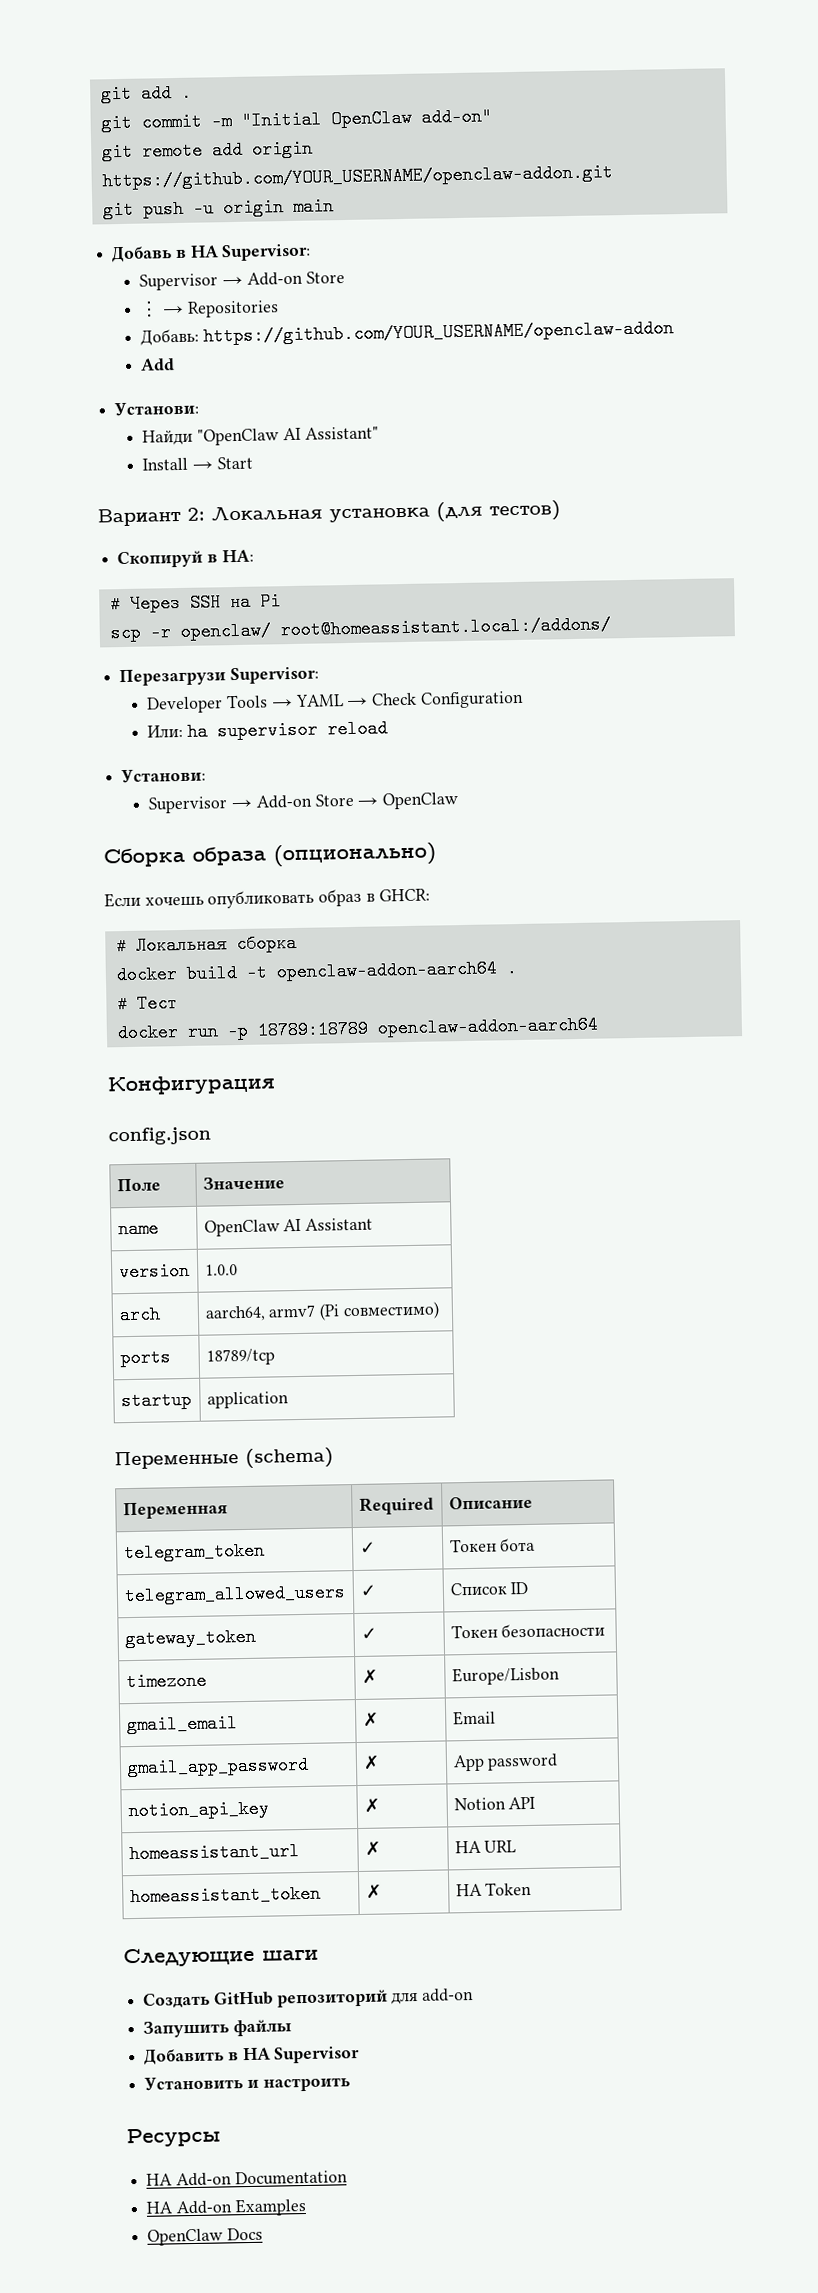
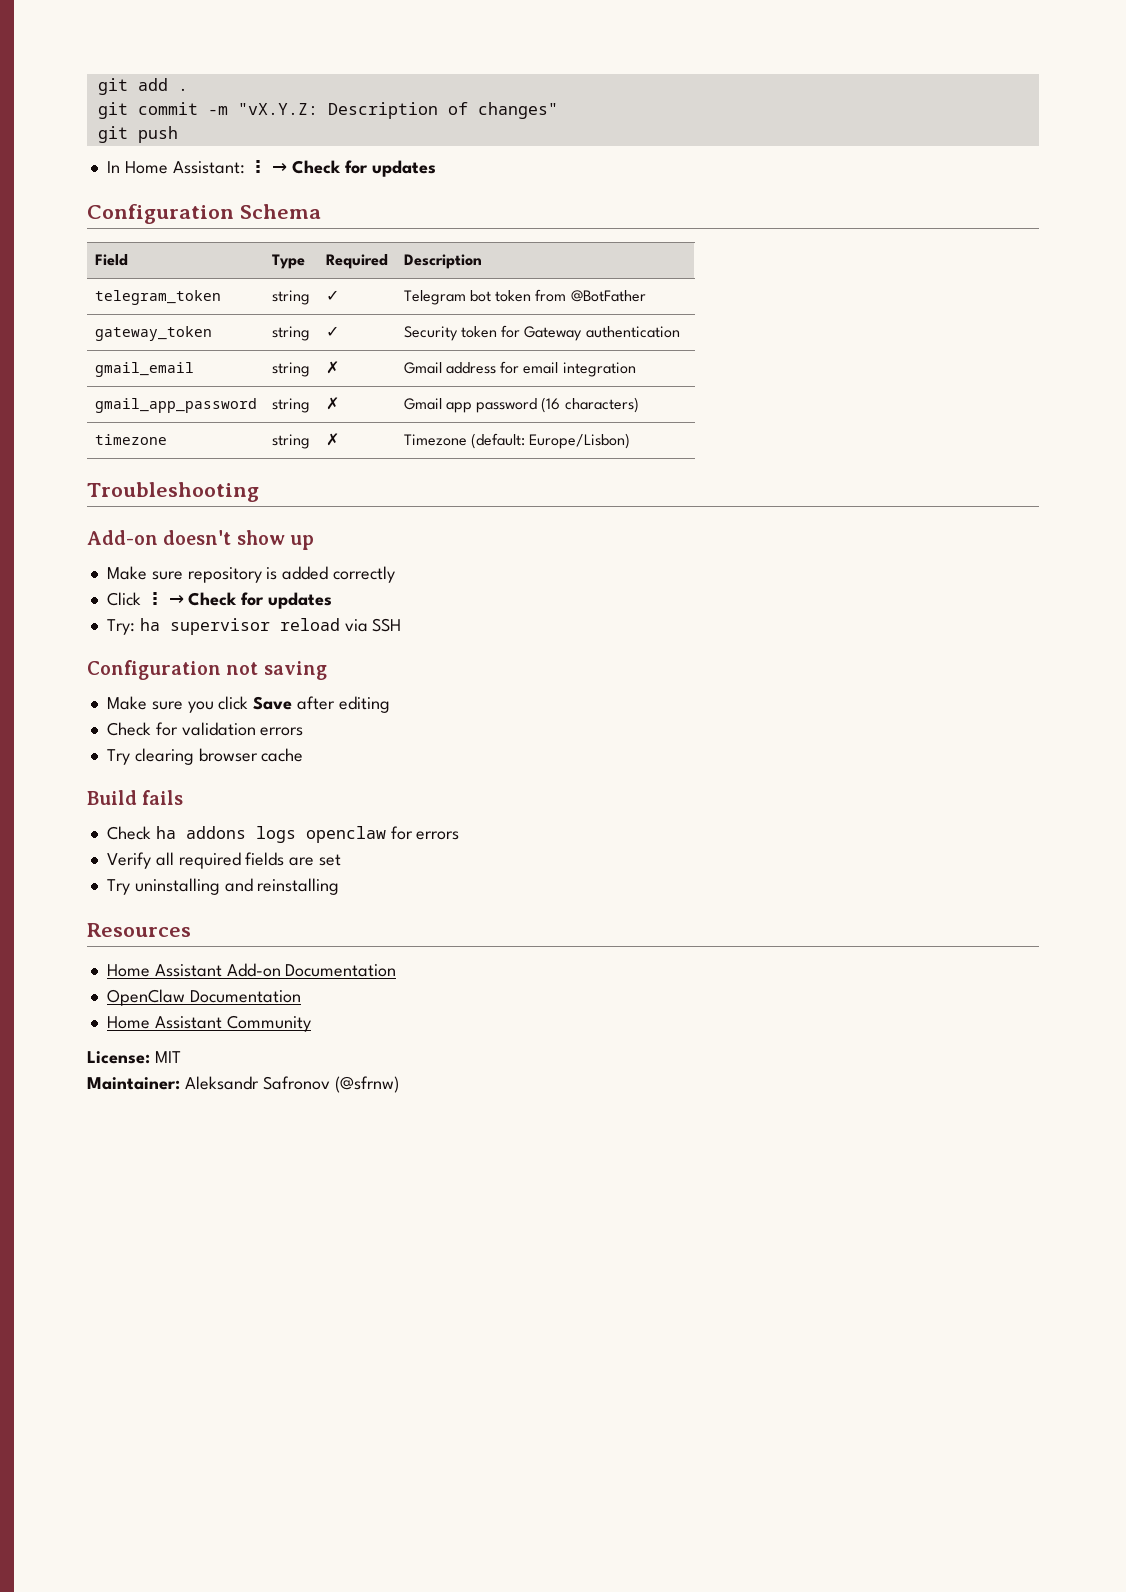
- git commit -m "Initial OpenClaw add-on"
- git remote add origin https://github.com/YOUR_USERNAME/openclaw-addon.git
- git push -u origin main
- Добавь в HA Supervisor:
- Supervisor → Add-on Store
- ⋮ → Repositories
- Добавь: https://github.com/YOUR_USERNAME/openclaw-addon
- Add
- Установи:
- Найди "OpenClaw AI Assistant"
- Install → Start
- Вариант 2: Локальная установка (для тестов)
- Скопируй в HA:
- # Через SSH на Pi
- scp -r openclaw/ root@homeassistant.local:/addons/
- Перезагрузи Supervisor:
- Developer Tools → YAML → Check Configuration
- Или: ha supervisor reload
- Установи:
- Supervisor → Add-on Store → OpenClaw
- Сборка образа (опционально)
- Если хочешь опубликовать образ в GHCR:
- # Локальная сборка
- docker build -t openclaw-addon-aarch64 .
- # Тест
- docker run -p 18789:18789 openclaw-addon-aarch64
- Конфигурация
- config.json
- Поле | Значение
- name | OpenClaw AI Assistant
- version | 1.0.0
- arch | aarch64, armv7 (Pi совместимо)
- ports | 18789/tcp
- startup | application
- Переменные (schema)
- Переменная | Required | Описание
- telegram_token | ✓ | Токен бота
- telegram_allowed_users | ✓ | Список ID
- gateway_token | ✓ | Токен безопасности
- timezone | ✗ | Europe/Lisbon
- gmail_email | ✗ | Email
- gmail_app_password | ✗ | App password
- notion_api_key | ✗ | Notion API
- homeassistant_url | ✗ | HA URL
- homeassistant_token | ✗ | HA Token
- Следующие шаги
- Создать GitHub репозиторий для add-on
- Запушить файлы
- Добавить в HA Supervisor
- Установить и настроить
- Ресурсы
- HA Add-on Documentation
- HA Add-on Examples
- OpenClaw Docs
+ git commit -m "vX.Y.Z: Description of changes"
+ git push
+ In Home Assistant: ⋮ → Check for updates
+ Configuration Schema
+ Field | Type | Required | Description
+ telegram_token | string | ✓ | Telegram bot token from @BotFather
+ gateway_token | string | ✓ | Security token for Gateway authentication
+ gmail_email | string | ✗ | Gmail address for email integration
+ gmail_app_password | string | ✗ | Gmail app password (16 characters)
+ timezone | string | ✗ | Timezone (default: Europe/Lisbon)
+ Troubleshooting
+ Add-on doesn't show up
+ Make sure repository is added correctly
+ Click ⋮ → Check for updates
+ Try: ha supervisor reload via SSH
+ Configuration not saving
+ Make sure you click Save after editing
+ Check for validation errors
+ Try clearing browser cache
+ Build fails
+ Check ha addons logs openclaw for errors
+ Verify all required fields are set
+ Try uninstalling and reinstalling
+ Resources
+ Home Assistant Add-on Documentation
+ OpenClaw Documentation
+ Home Assistant Community
+ License: MIT
+ Maintainer: Aleksandr Safronov (@sfrnw)

